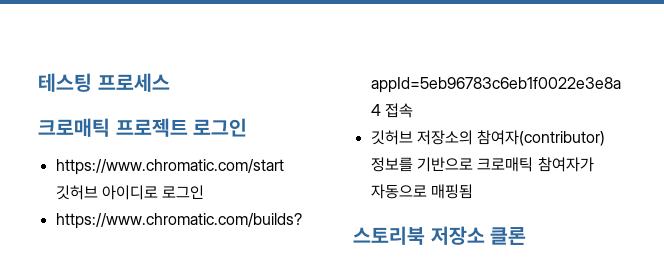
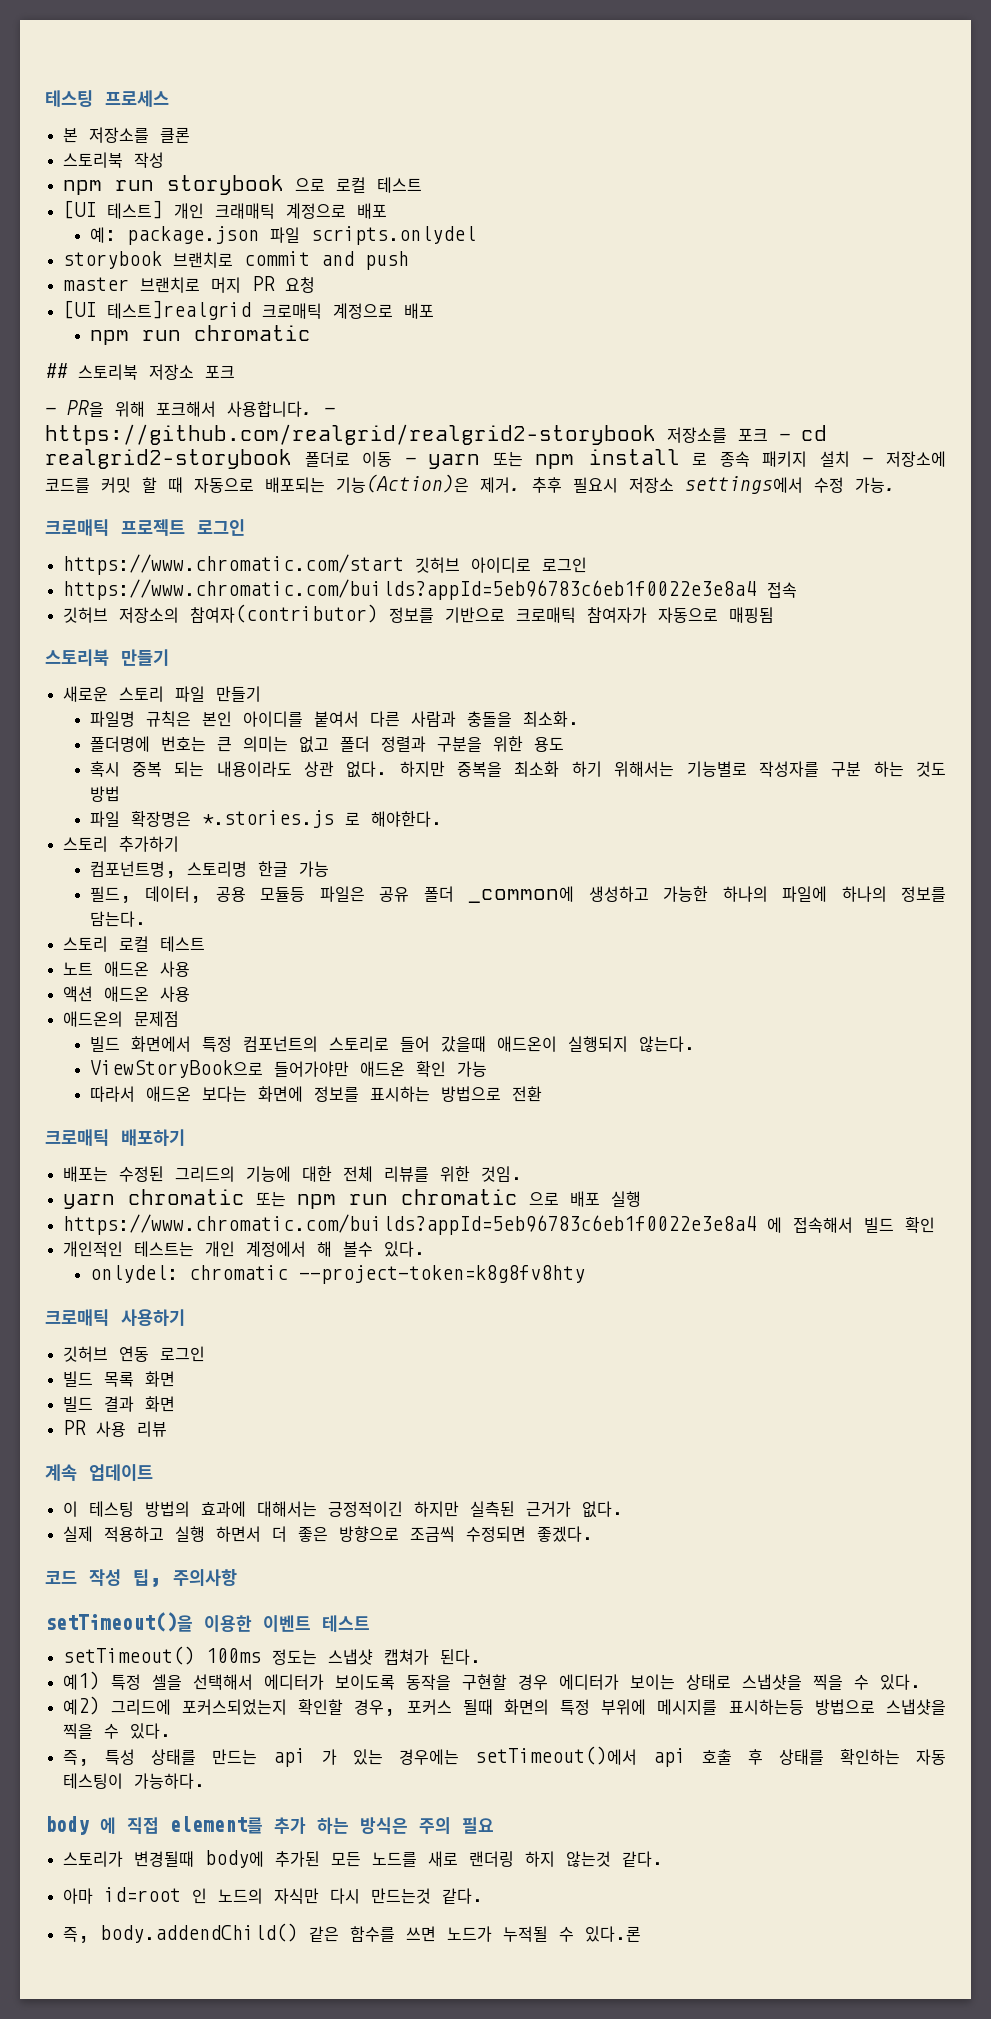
+ 본 저장소를 클론
+ 스토리북 작성
+ npm run storybook 으로 로컬 테스트
+ [UI 테스트] 개인 크래매틱 계정으로 배포
+ 예: package.json 파일 scripts.onlydel
+ storybook 브랜치로 commit and push
+ master 브랜치로 머지 PR 요청
+ [UI 테스트]realgrid 크로매틱 계정으로 배포
+ npm run chromatic
+ ## 스토리북 저장소 포크
+ - PR을 위해 포크해서 사용합니다. - https://github.com/realgrid/realgrid2-storybook 저장소를 포크 - cd realgrid2-storybook 폴더로 이동 - yarn 또는 npm install 로 종속 패키지 설치 - 저장소에 코드를 커밋 할 때 자동으로 배포되는 기능(Action)은 제거. 추후 필요시 저장소 settings에서 수정 가능.
- 스토리북 저장소 클론
+ 스토리북 만들기
+ 새로운 스토리 파일 만들기
+ 파일명 규칙은 본인 아이디를 붙여서 다른 사람과 충돌을 최소화.
+ 폴더명에 번호는 큰 의미는 없고 폴더 정렬과 구분을 위한 용도
+ 혹시 중복 되는 내용이라도 상관 없다. 하지만 중복을 최소화 하기 위해서는 기능별로 작성자를 구분 하는 것도 방법
+ 파일 확장명은 *.stories.js 로 해야한다.
+ 스토리 추가하기
+ 컴포넌트명, 스토리명 한글 가능
+ 필드, 데이터, 공용 모듈등 파일은 공유 폴더 _common에 생성하고 가능한 하나의 파일에 하나의 정보를 담는다.
+ 스토리 로컬 테스트
+ 노트 애드온 사용
+ 액션 애드온 사용
+ 애드온의 문제점
+ 빌드 화면에서 특정 컴포넌트의 스토리로 들어 갔을때 애드온이 실행되지 않는다.
+ ViewStoryBook으로 들어가야만 애드온 확인 가능
+ 따라서 애드온 보다는 화면에 정보를 표시하는 방법으로 전환
+ 크로매틱 배포하기
+ 배포는 수정된 그리드의 기능에 대한 전체 리뷰를 위한 것임.
+ yarn chromatic 또는 npm run chromatic 으로 배포 실행
+ https://www.chromatic.com/builds?appId=5eb96783c6eb1f0022e3e8a4 에 접속해서 빌드 확인
+ 개인적인 테스트는 개인 계정에서 해 볼수 있다.
+ onlydel: chromatic --project-token=k8g8fv8hty
+ 크로매틱 사용하기
+ 깃허브 연동 로그인
+ 빌드 목록 화면
+ 빌드 결과 화면
+ PR 사용 리뷰
+ 계속 업데이트
+ 이 테스팅 방법의 효과에 대해서는 긍정적이긴 하지만 실측된 근거가 없다.
+ 실제 적용하고 실행 하면서 더 좋은 방향으로 조금씩 수정되면 좋겠다.
+ 코드 작성 팁, 주의사항
+ setTimeout()을 이용한 이벤트 테스트
+ setTimeout() 100ms 정도는 스냅샷 캡쳐가 된다.
+ 예1) 특정 셀을 선택해서 에디터가 보이도록 동작을 구현할 경우 에디터가 보이는 상태로 스냅샷을 찍을 수 있다.
+ 예2) 그리드에 포커스되었는지 확인할 경우, 포커스 될때 화면의 특정 부위에 메시지를 표시하는등 방법으로 스냅샷을 찍을 수 있다.
+ 즉, 특성 상태를 만드는 api 가 있는 경우에는 setTimeout()에서 api 호출 후 상태를 확인하는 자동 테스팅이 가능하다.
+ body 에 직접 element를 추가 하는 방식은 주의 필요
+ 스토리가 변경될때 body에 추가된 모든 노드를 새로 랜더링 하지 않는것 같다.
+ 아마 id=root 인 노드의 자식만 다시 만드는것 같다.
+ 즉, body.addendChild() 같은 함수를 쓰면 노드가 누적될 수 있다.론

